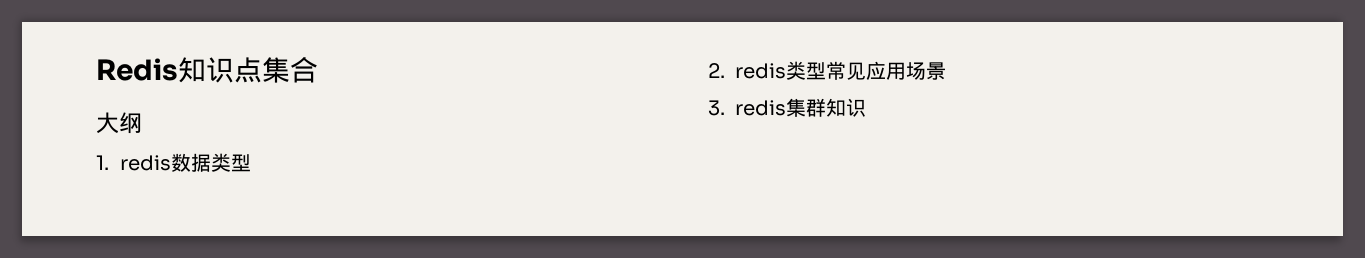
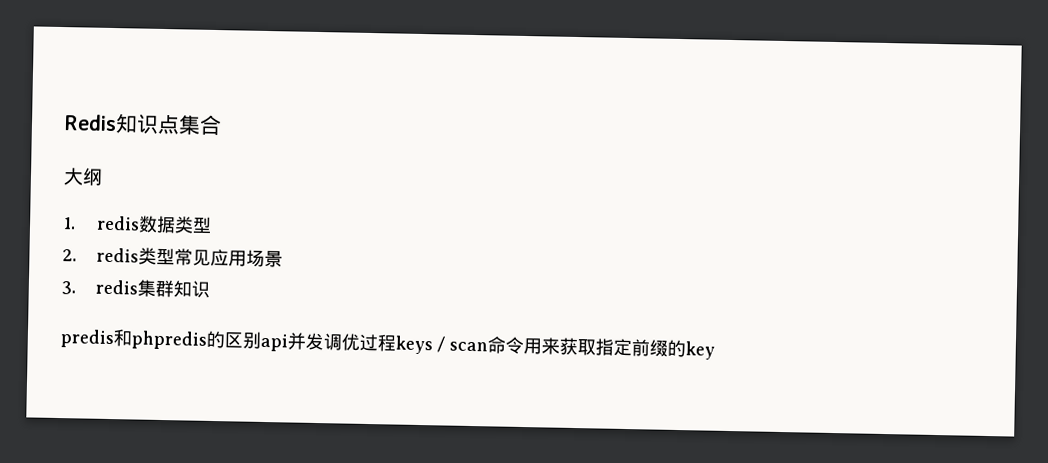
+ predis和phpredis的区别api并发调优过程keys / scan命令用来获取指定前缀的key

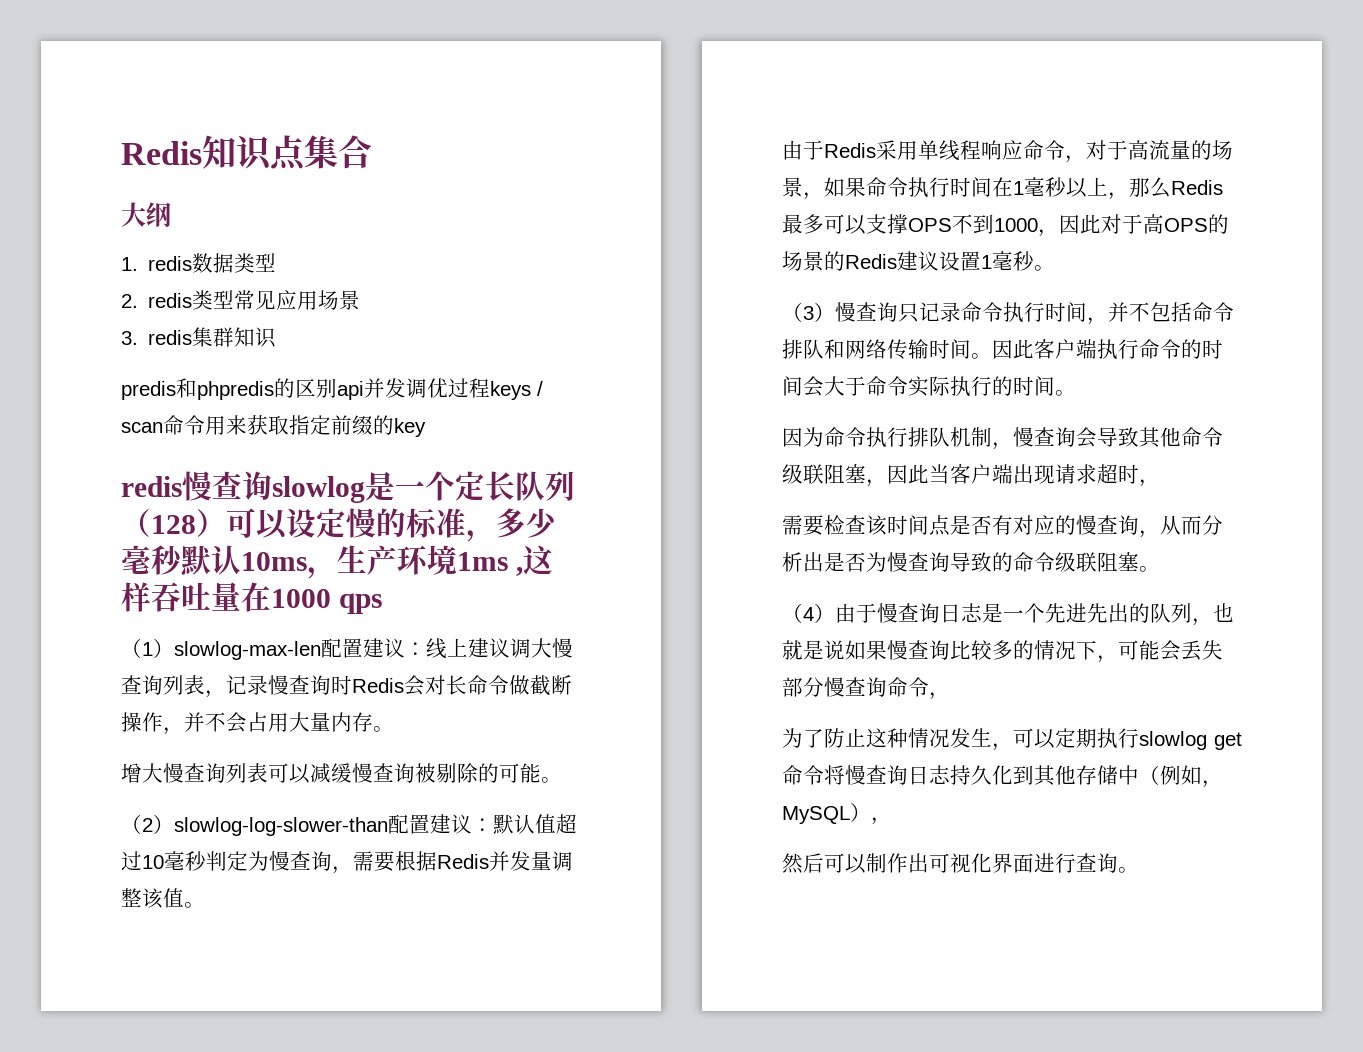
+ redis慢查询slowlog是一个定长队列（128）可以设定慢的标准，多少毫秒默认10ms，生产环境1ms ,这样吞吐量在1000 qps
+ （1）slowlog-max-len配置建议：线上建议调大慢查询列表，记录慢查询时Redis会对长命令做截断操作，并不会占用大量内存。
+ 增大慢查询列表可以减缓慢查询被剔除的可能。
+ （2）slowlog-log-slower-than配置建议：默认值超过10毫秒判定为慢查询，需要根据Redis并发量调整该值。
+ 由于Redis采用单线程响应命令，对于高流量的场景，如果命令执行时间在1毫秒以上，那么Redis最多可以支撑OPS不到1000，因此对于高OPS的场景的Redis建议设置1毫秒。
+ （3）慢查询只记录命令执行时间，并不包括命令排队和网络传输时间。因此客户端执行命令的时间会大于命令实际执行的时间。
+ 因为命令执行排队机制，慢查询会导致其他命令级联阻塞，因此当客户端出现请求超时，
+ 需要检查该时间点是否有对应的慢查询，从而分析出是否为慢查询导致的命令级联阻塞。
+ （4）由于慢查询日志是一个先进先出的队列，也就是说如果慢查询比较多的情况下，可能会丢失部分慢查询命令，
+ 为了防止这种情况发生，可以定期执行slowlog get命令将慢查询日志持久化到其他存储中（例如，MySQL），
+ 然后可以制作出可视化界面进行查询。

